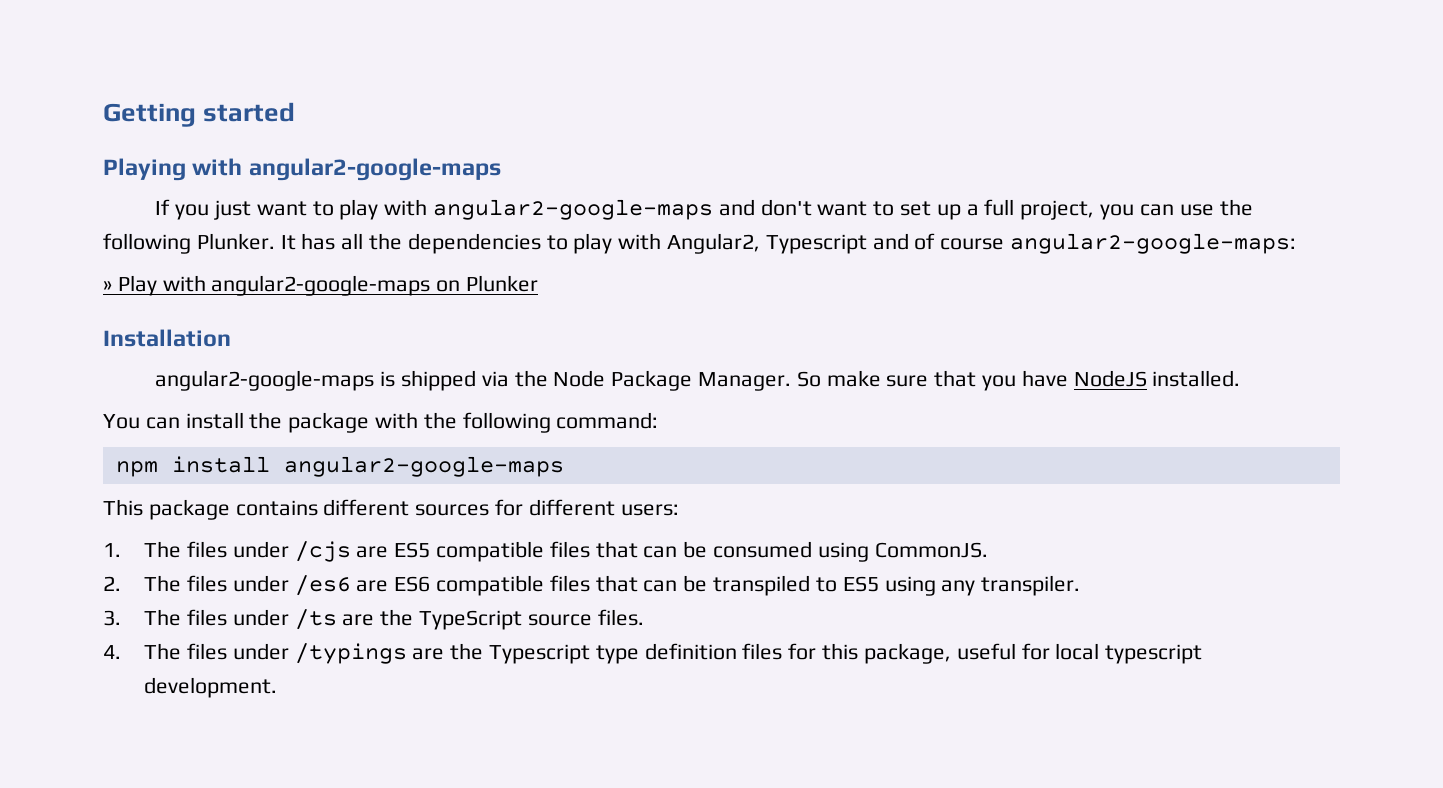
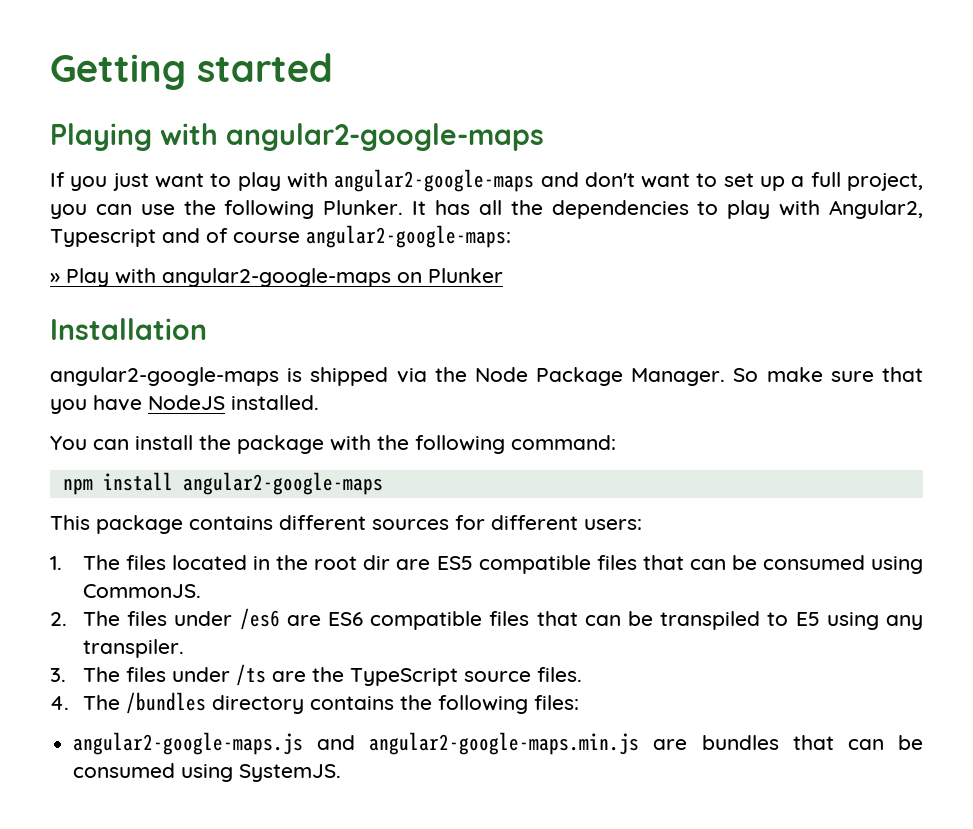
- 1. The files under /cjs are ES5 compatible files that can be consumed using CommonJS.
+ 1. The files located in the root dir are ES5 compatible files that can be consumed using CommonJS.
- 2. The files under /es6 are ES6 compatible files that can be transpiled to ES5 using any transpiler.
+ 2. The files under /es6 are ES6 compatible files that can be transpiled to E5 using any transpiler.
- 4. The files under /typings are the Typescript type definition files for this package, useful for local typescript development.
+ 4. The /bundles directory contains the following files:
+ angular2-google-maps.js and angular2-google-maps.min.js are bundles that can be consumed using SystemJS.

